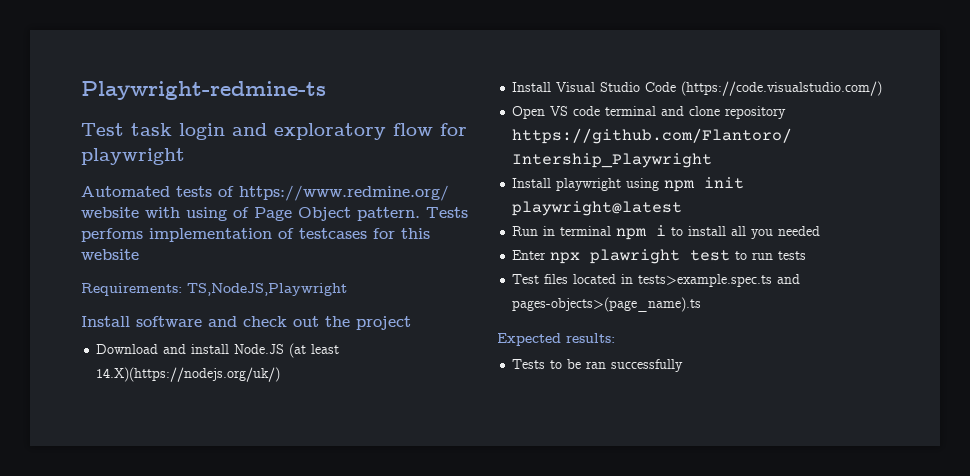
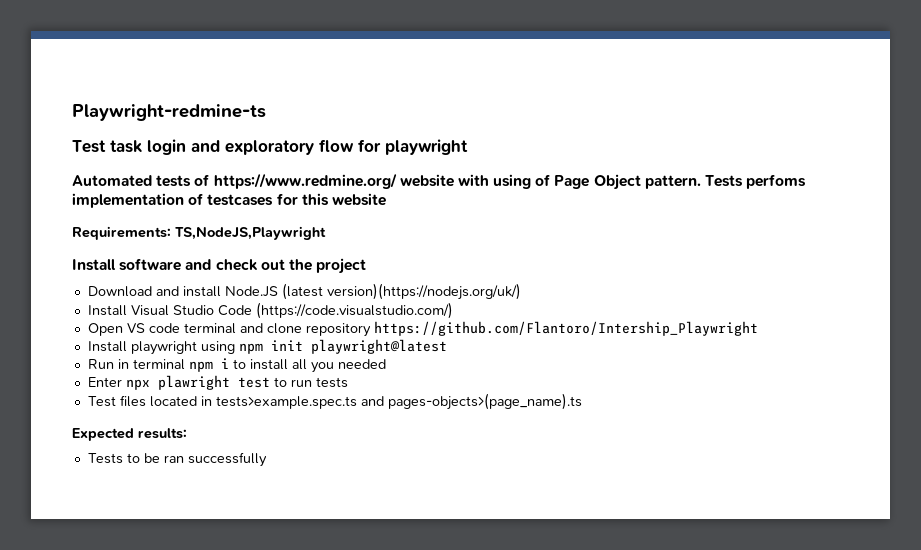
- Download and install Node.JS (at least 14.X)(https://nodejs.org/uk/)
+ Download and install Node.JS (latest version)(https://nodejs.org/uk/)

